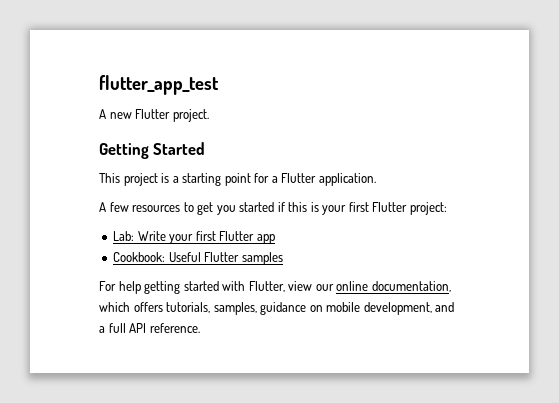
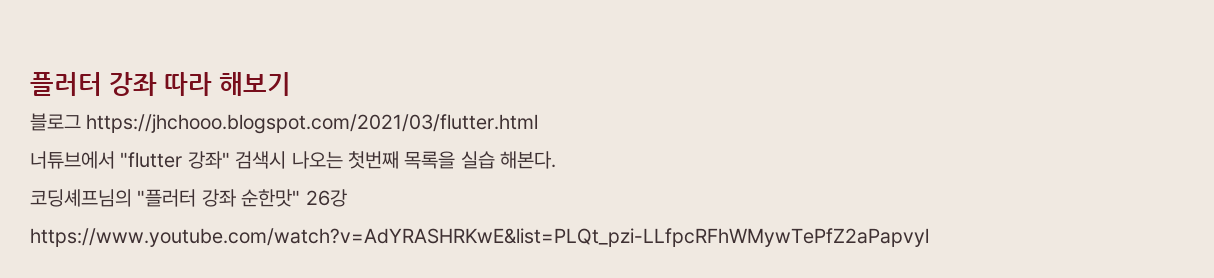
- flutter_app_test
- A new Flutter project.
- Getting Started
- This project is a starting point for a Flutter application.
- A few resources to get you started if this is your first Flutter project:
- Lab: Write your first Flutter app
- Cookbook: Useful Flutter samples
- For help getting started with Flutter, view our online documentation, which offers tutorials, samples, guidance on mobile development, and a full API reference.
+ 플러터 강좌 따라 해보기
+ 블로그 https://jhchooo.blogspot.com/2021/03/flutter.html
+ 너튜브에서 "flutter 강좌" 검색시 나오는 첫번째 목록을 실습 해본다.
+ 코딩셰프님의 "플러터 강좌 순한맛" 26강
+ https://www.youtube.com/watch?v=AdYRASHRKwE&list=PLQt_pzi-LLfpcRFhWMywTePfZ2aPapvyl

